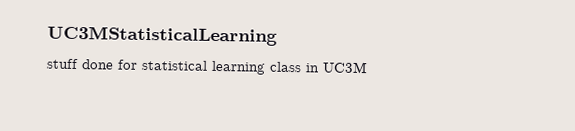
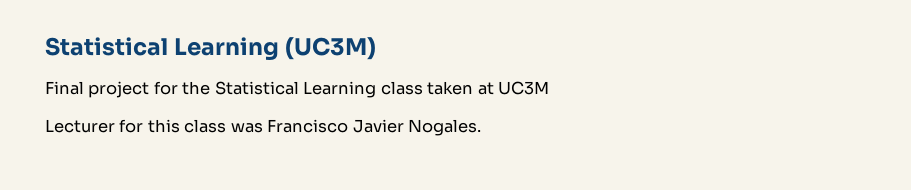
- UC3MStatisticalLearning
- stuff done for statistical learning class in UC3M
+ Statistical Learning (UC3M)
+ Final project for the Statistical Learning class taken at UC3M
+ Lecturer for this class was Francisco Javier Nogales.

